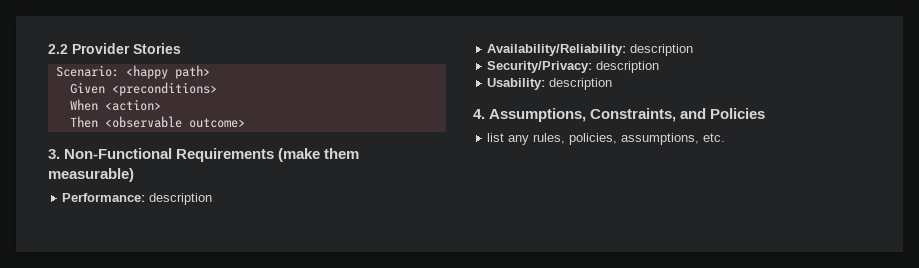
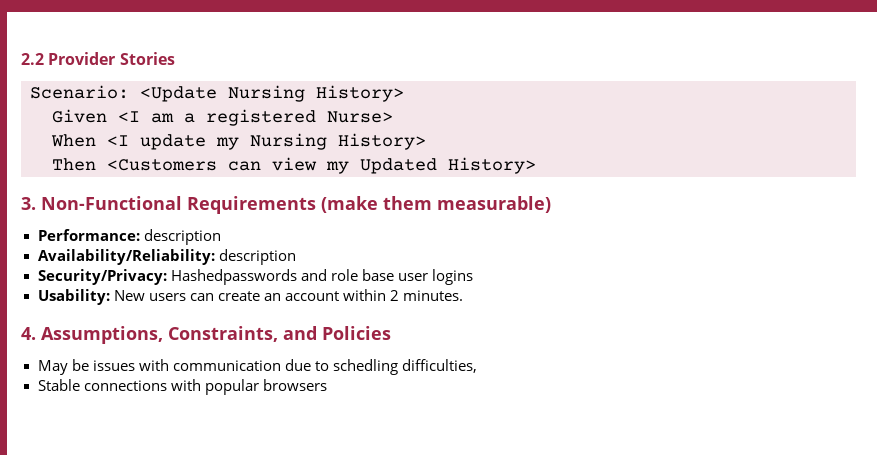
- Scenario: <happy path>
- Given <preconditions>
- When <action>
- Then <observable outcome>
+ Scenario: <Update Nursing History>
+ Given <I am a registered Nurse>
+ When <I update my Nursing History>
+ Then <Customers can view my Updated History>
- Security/Privacy: description
- Usability: description
+ Security/Privacy: Hashedpasswords and role base user logins
+ Usability: New users can create an account within 2 minutes.
- list any rules, policies, assumptions, etc.
+ May be issues with communication due to schedling difficulties,
+ Stable connections with popular browsers

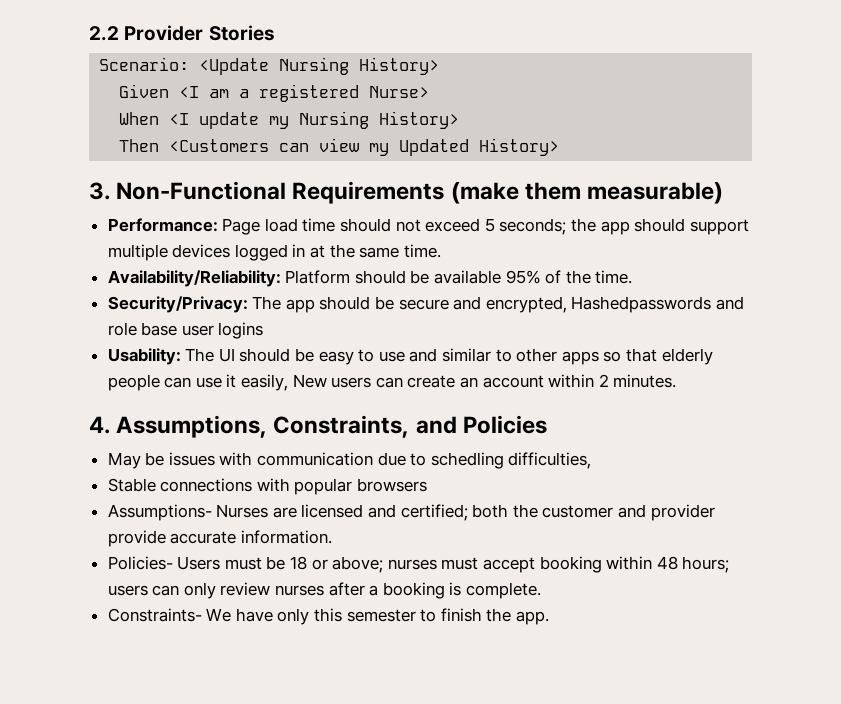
- Performance: description
- Availability/Reliability: description
- Security/Privacy: Hashedpasswords and role base user logins
+ Performance: Page load time should not exceed 5 seconds; the app should support multiple devices logged in at the same time.
+ Availability/Reliability: Platform should be available 95% of the time.
+ Security/Privacy: The app should be secure and encrypted, Hashedpasswords and role base user logins
- Usability: New users can create an account within 2 minutes.
+ Usability: The UI should be easy to use and similar to other apps so that elderly people can use it easily, New users can create an account within 2 minutes.
+ Assumptions- Nurses are licensed and certified; both the customer and provider provide accurate information.
+ Policies- Users must be 18 or above; nurses must accept booking within 48 hours; users can only review nurses after a booking is complete.
+ Constraints- We have only this semester to finish the app.

